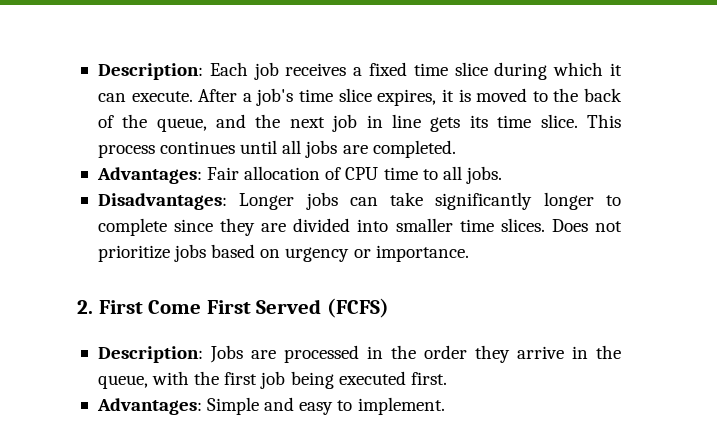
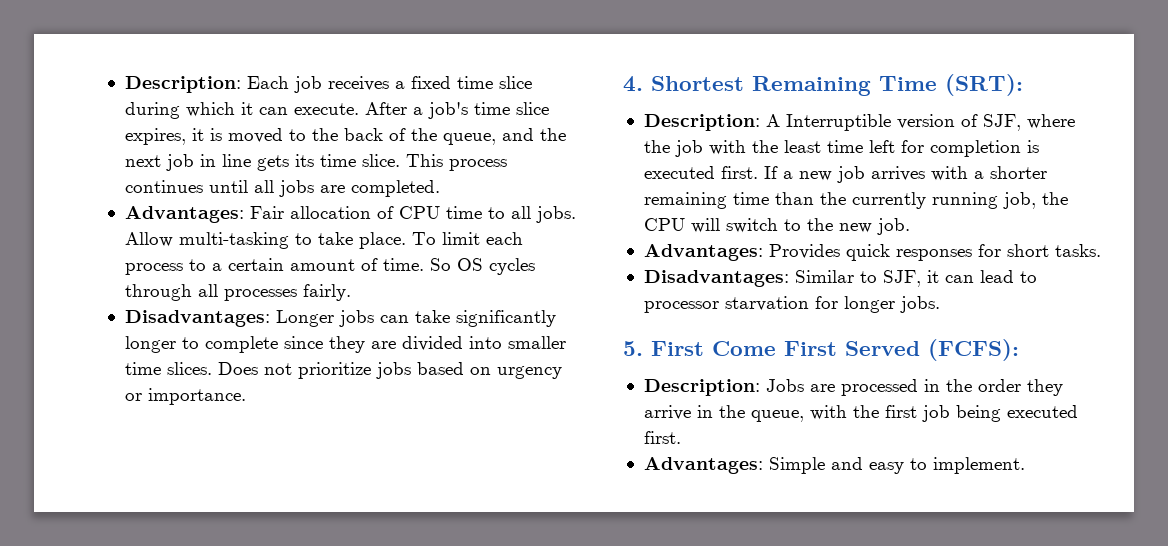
+ Allow multi-tasking to take place. To limit each process to a certain amount of time. So OS cycles through all processes fairly.
- 2. First Come First Served (FCFS)
+ 4. Shortest Remaining Time (SRT):
+ Description: A Interruptible version of SJF, where the job with the least time left for completion is executed first. If a new job arrives with a shorter remaining time than the currently running job, the CPU will switch to the new job.
+ Advantages: Provides quick responses for short tasks.
+ Disadvantages: Similar to SJF, it can lead to processor starvation for longer jobs.
+ 5. First Come First Served (FCFS):

